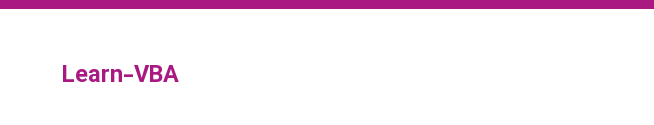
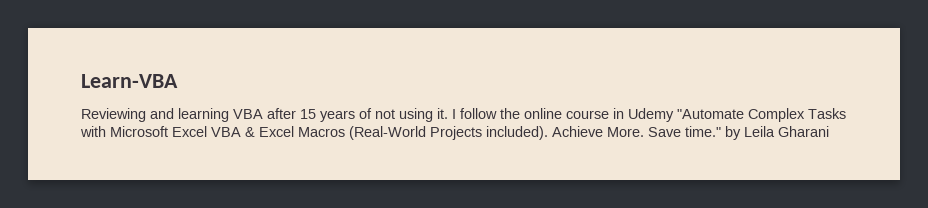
+ Reviewing and learning VBA after 15 years of not using it. I follow the online course in Udemy "Automate Complex Tasks with Microsoft Excel VBA & Excel Macros (Real-World Projects included). Achieve More. Save time." by Leila Gharani

